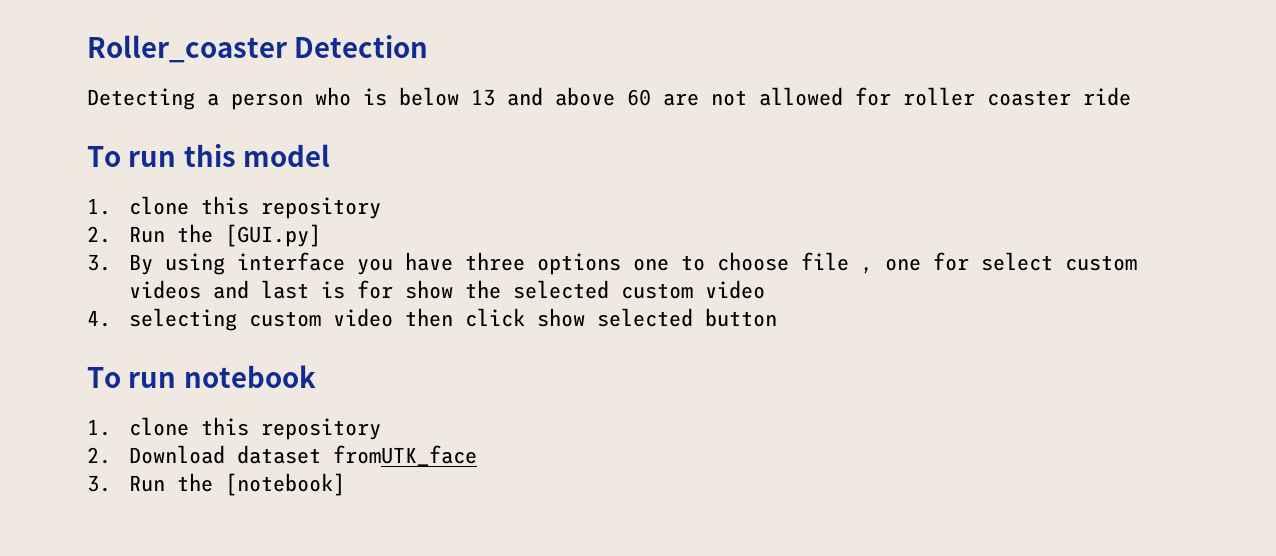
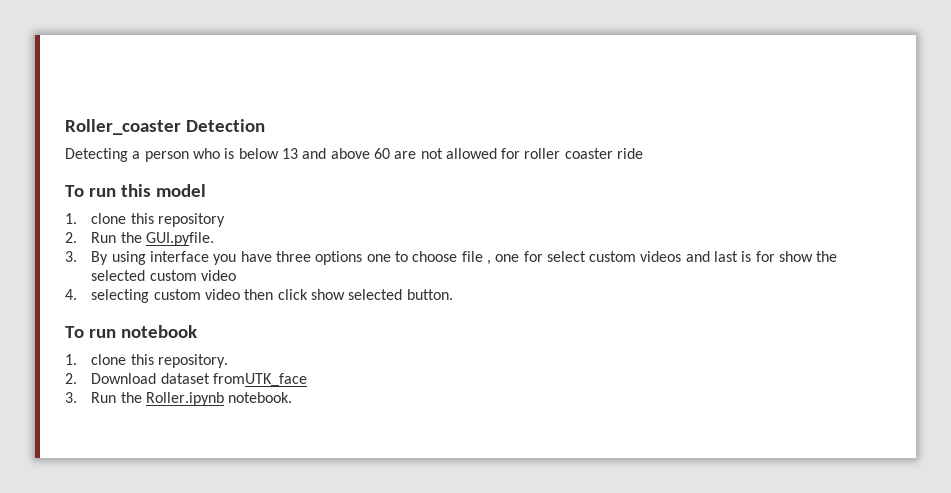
- 2. Run the [GUI.py]
+ 2. Run the GUI.pyfile.
- 4. selecting custom video then click show selected button
+ 4. selecting custom video then click show selected button.
  To run notebook
- 1. clone this repository
+ 1. clone this repository.
- 3. Run the [notebook]
+ 3. Run the Roller.ipynb notebook.

